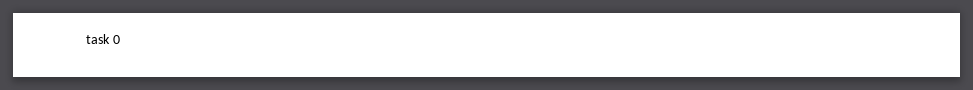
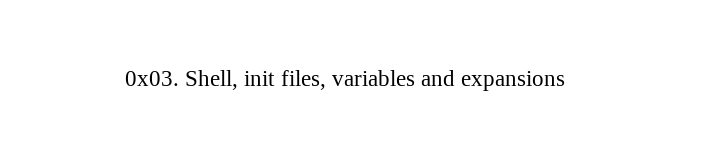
- task 0
+ 0x03. Shell, init files, variables and expansions

